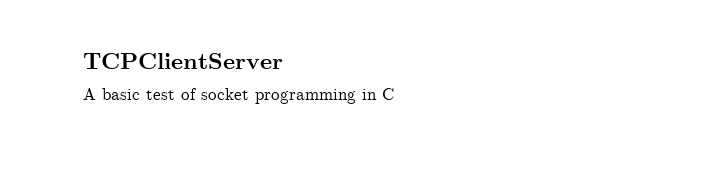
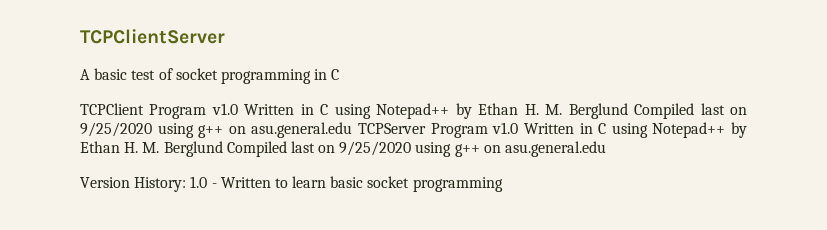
+ TCPClient Program v1.0 Written in C using Notepad++ by Ethan H. M. Berglund Compiled last on 9/25/2020 using g++ on asu.general.edu TCPServer Program v1.0 Written in C using Notepad++ by Ethan H. M. Berglund Compiled last on 9/25/2020 using g++ on asu.general.edu
+ Version History: 1.0 - Written to learn basic socket programming

